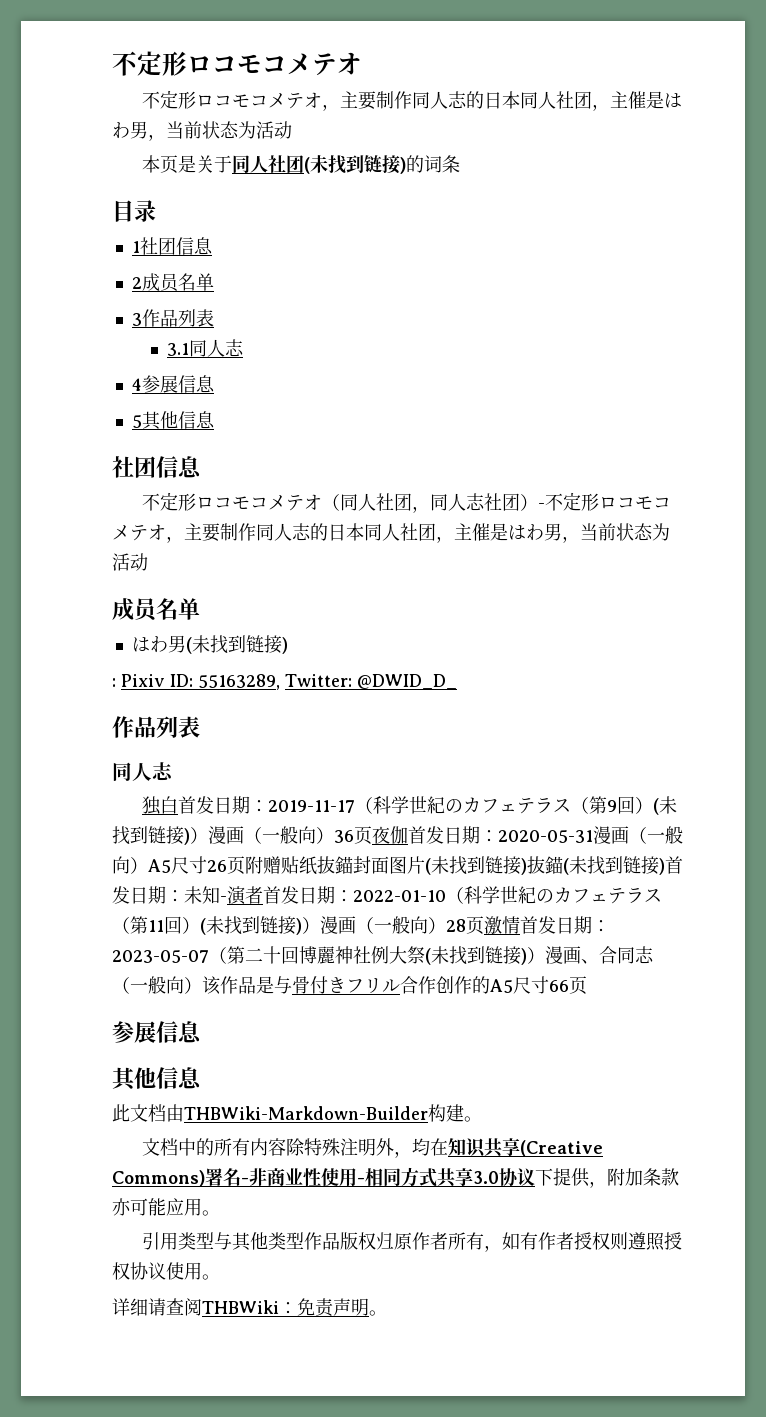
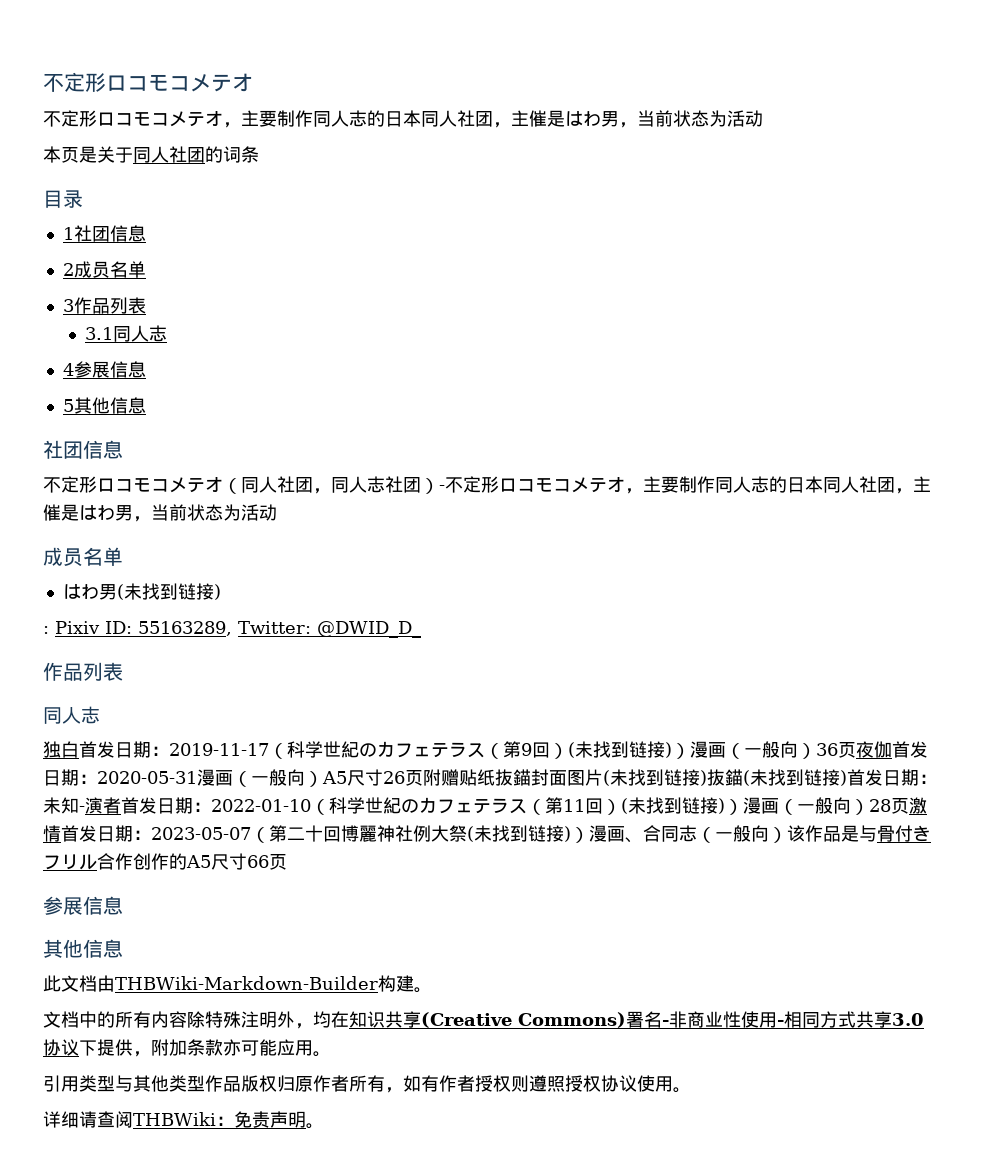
- 本页是关于同人社团(未找到链接)的词条
+ 本页是关于同人社团的词条

